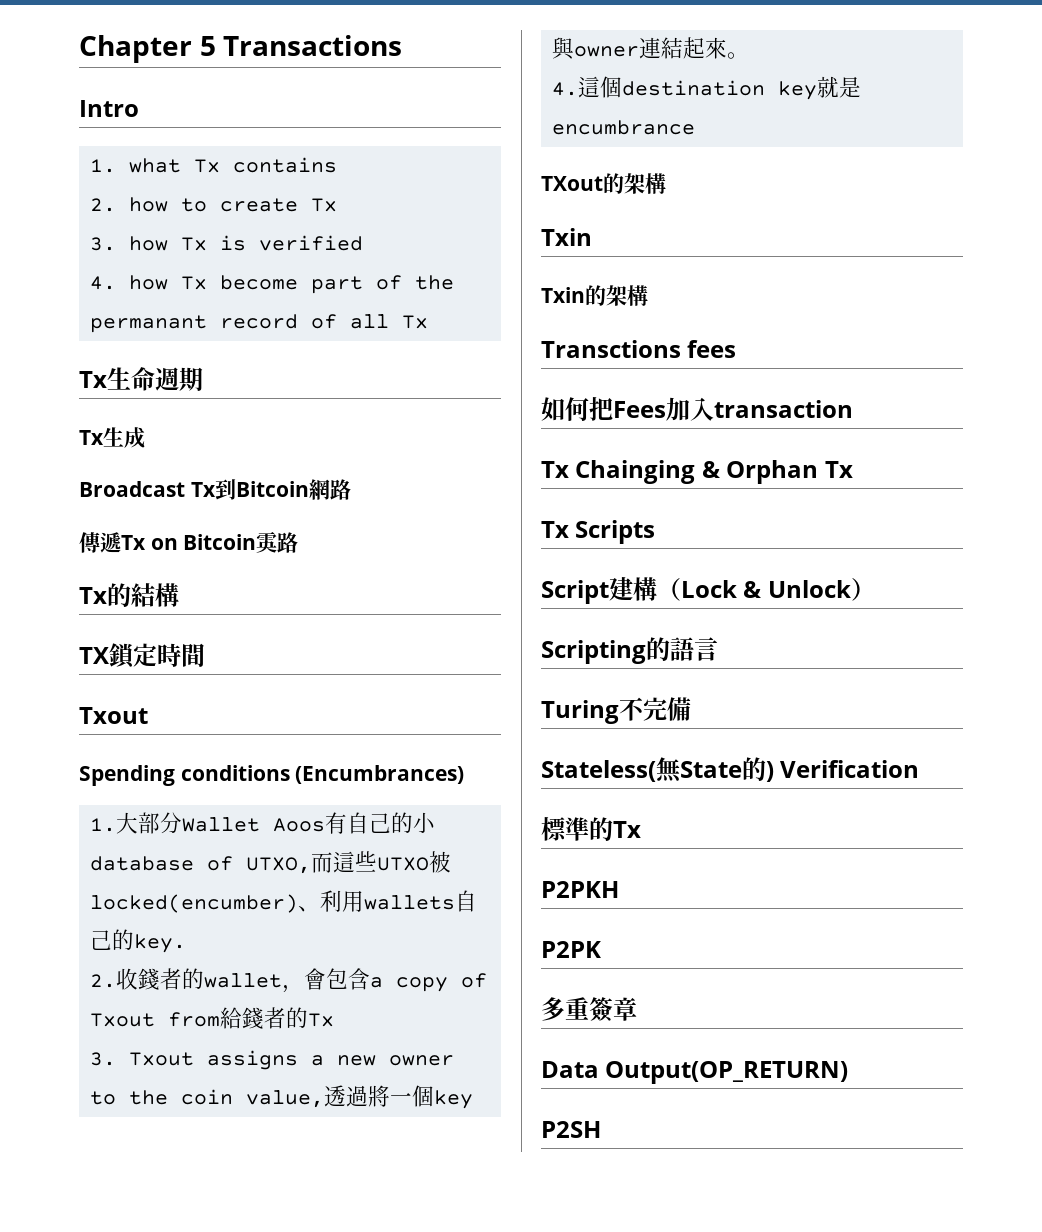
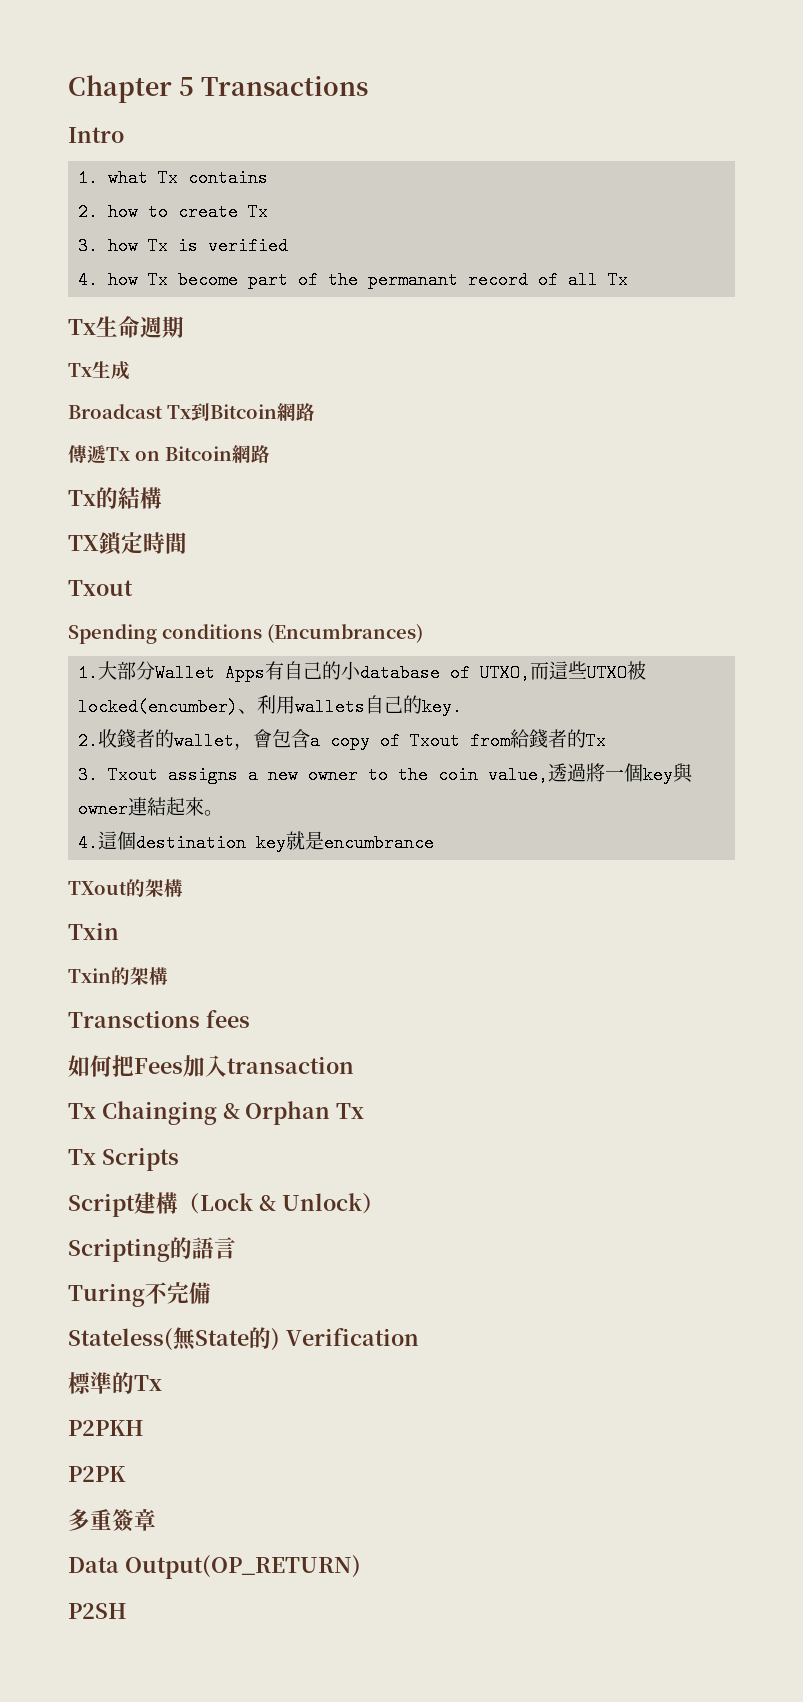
- 傳遞Tx on Bitcoin雵路
+ 傳遞Tx on Bitcoin網路
- 1.大部分Wallet Aoos有自己的小database of UTXO,而這些UTXO被locked(encumber)、利用wallets自己的key.
+ 1.大部分Wallet Apps有自己的小database of UTXO,而這些UTXO被locked(encumber)、利用wallets自己的key.

